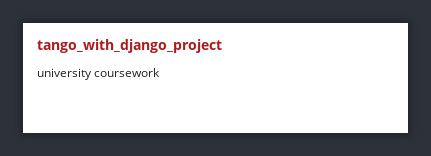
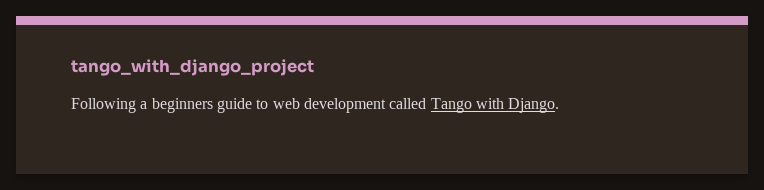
- university coursework
+ Following a beginners guide to web development called Tango with Django.

